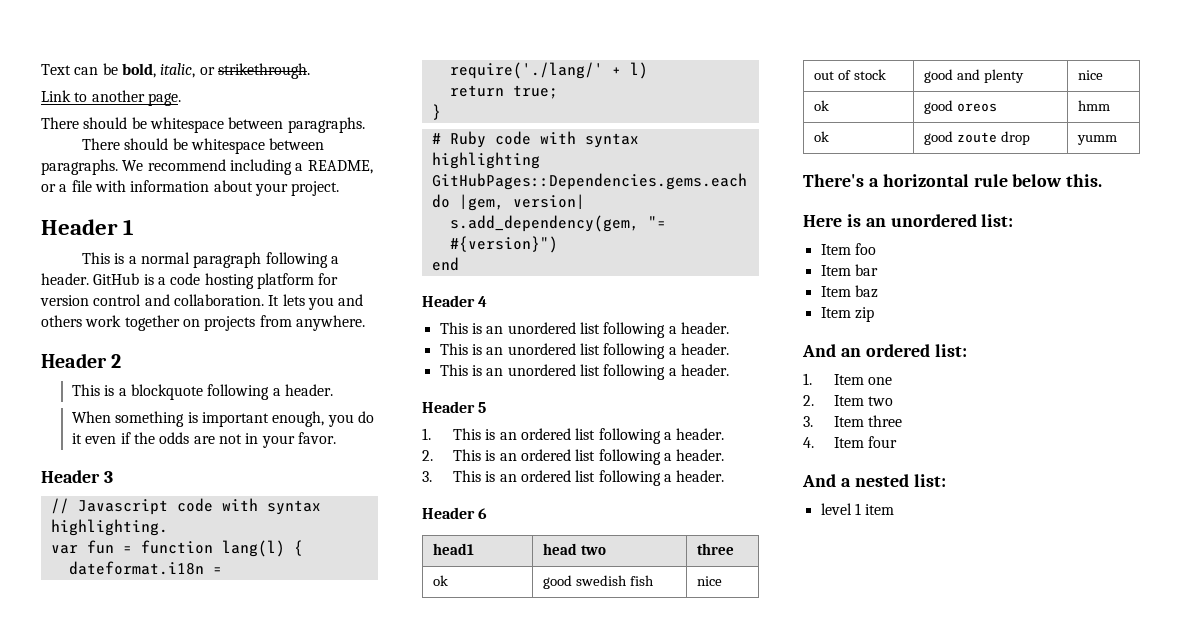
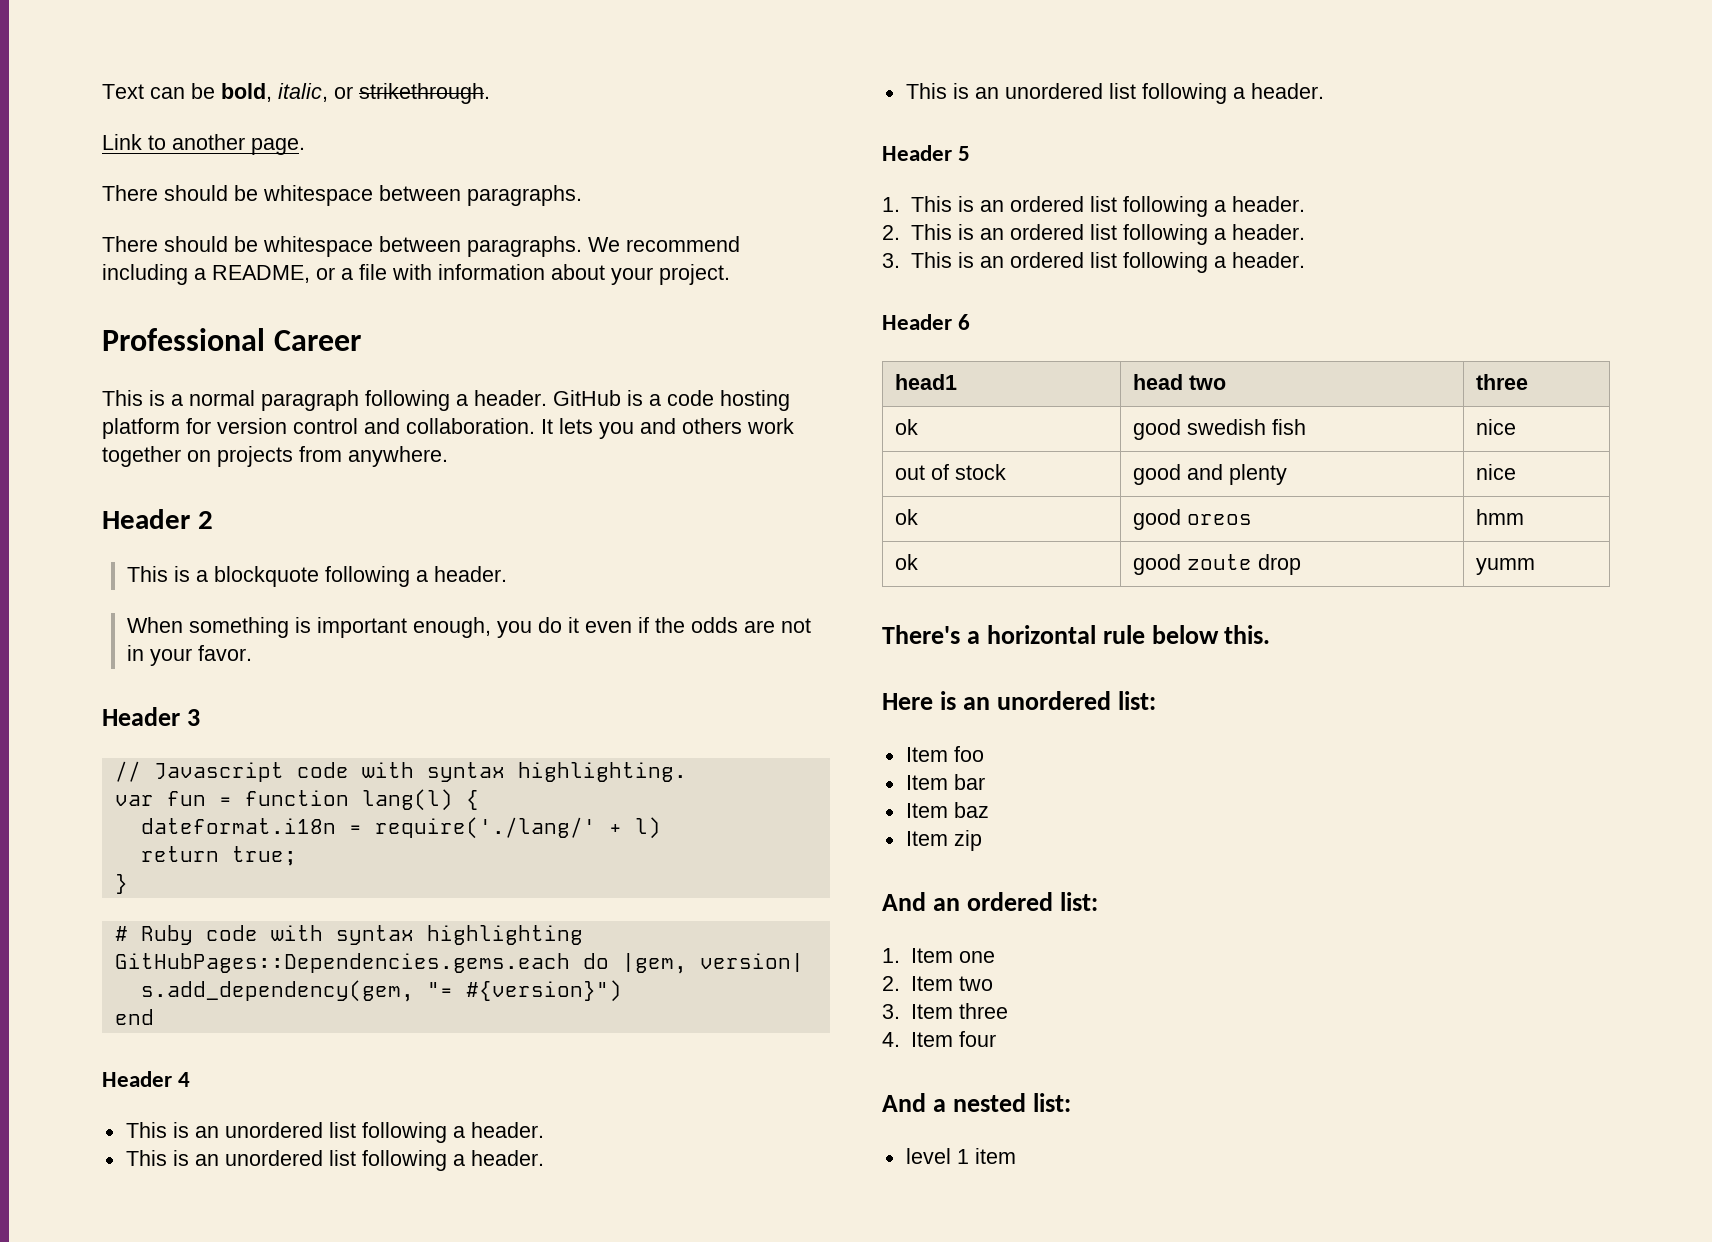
- Header 1
+ Professional Career

